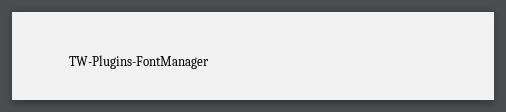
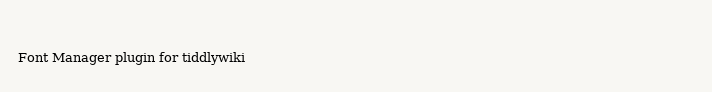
- TW-Plugins-FontManager
+ Font Manager plugin for tiddlywiki

